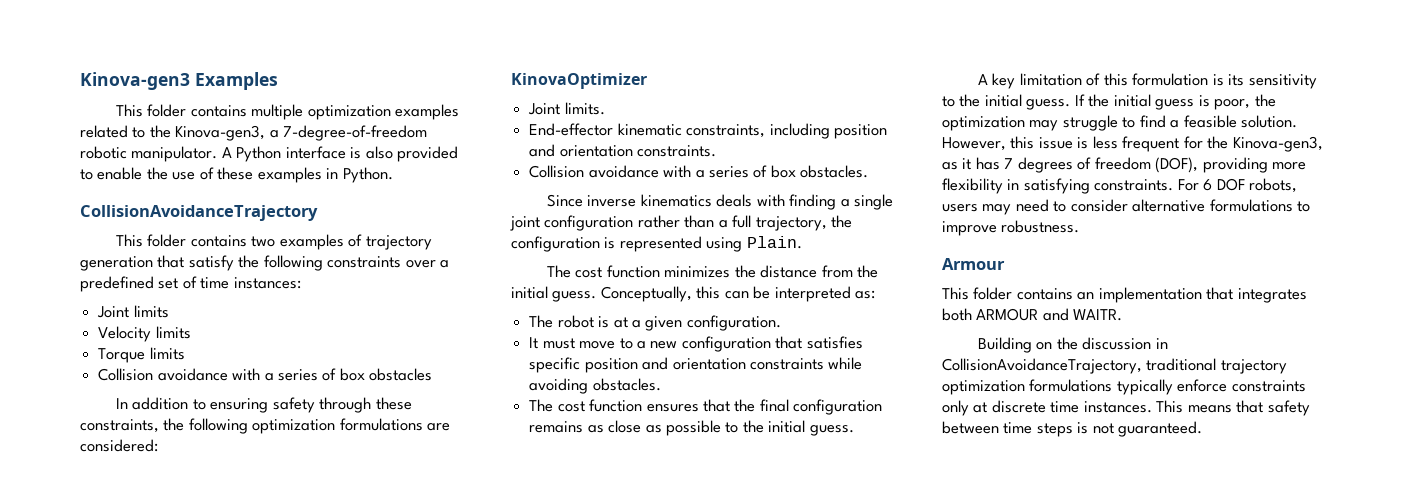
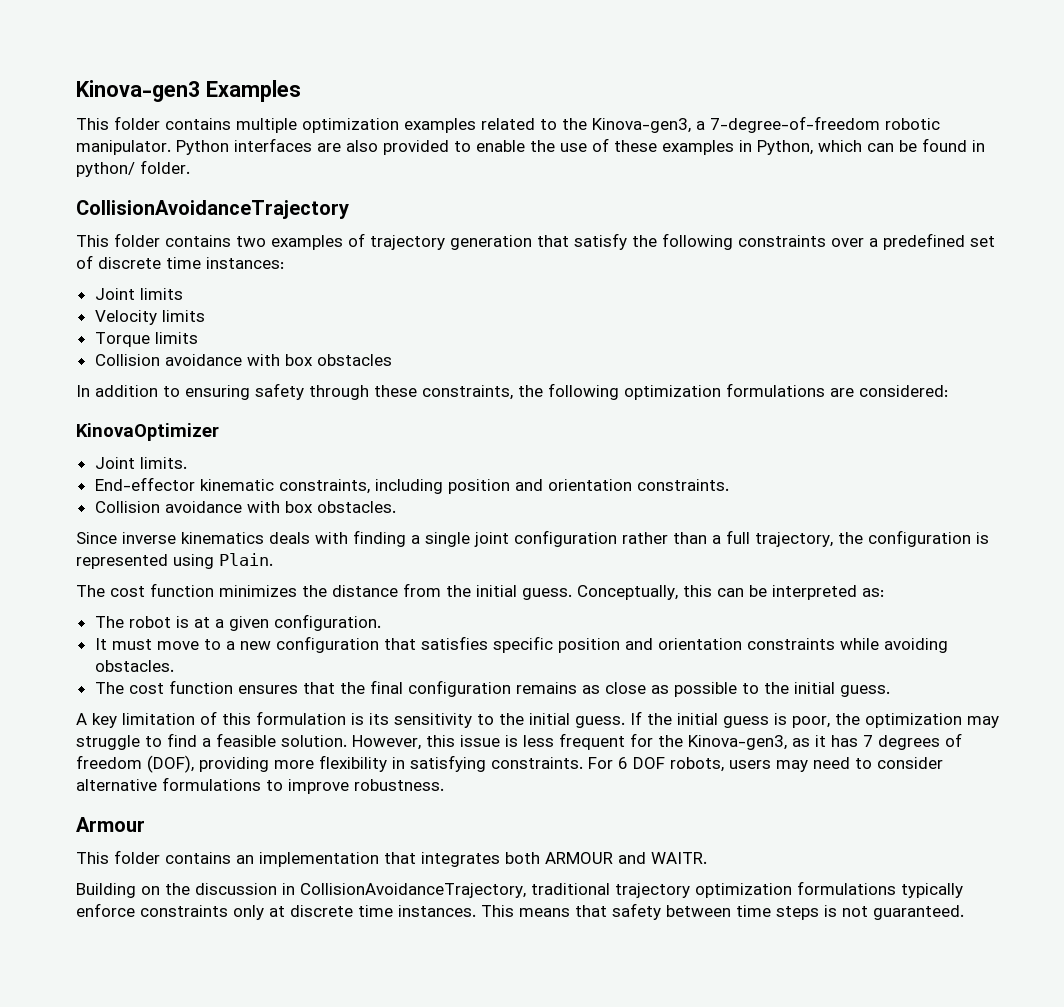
- A Python interface is also provided to enable the use of these examples in Python.
+ Python interfaces are also provided to enable the use of these examples in Python, which can be found in python/ folder.
- This folder contains two examples of trajectory generation that satisfy the following constraints over a predefined set of time instances:
+ This folder contains two examples of trajectory generation that satisfy the following constraints over a predefined set of discrete time instances:
- Collision avoidance with a series of box obstacles
+ Collision avoidance with box obstacles
- Collision avoidance with a series of box obstacles.
+ Collision avoidance with box obstacles.

